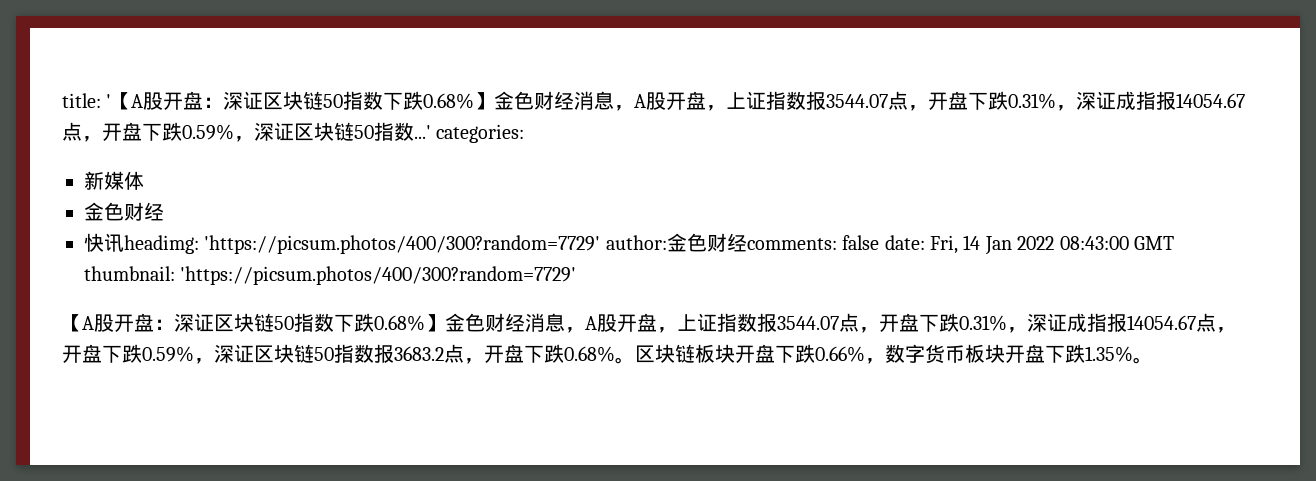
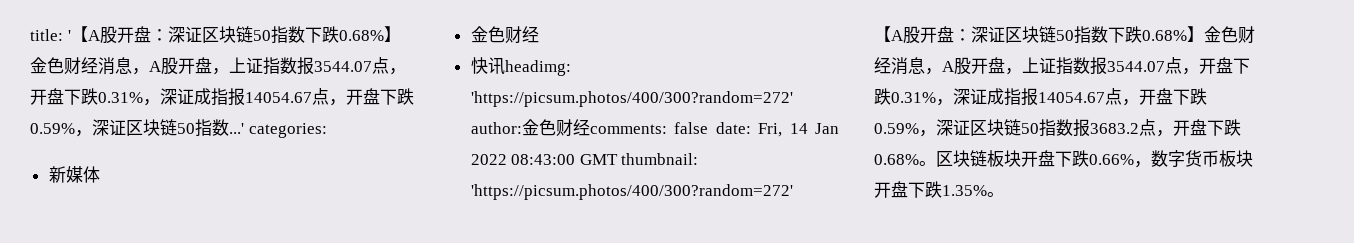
- 快讯headimg: 'https://picsum.photos/400/300?random=7729' author:金色财经comments: false date: Fri, 14 Jan 2022 08:43:00 GMT thumbnail: 'https://picsum.photos/400/300?random=7729'
+ 快讯headimg: 'https://picsum.photos/400/300?random=272' author:金色财经comments: false date: Fri, 14 Jan 2022 08:43:00 GMT thumbnail: 'https://picsum.photos/400/300?random=272'

